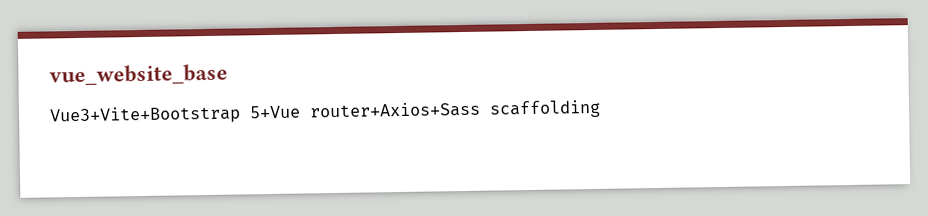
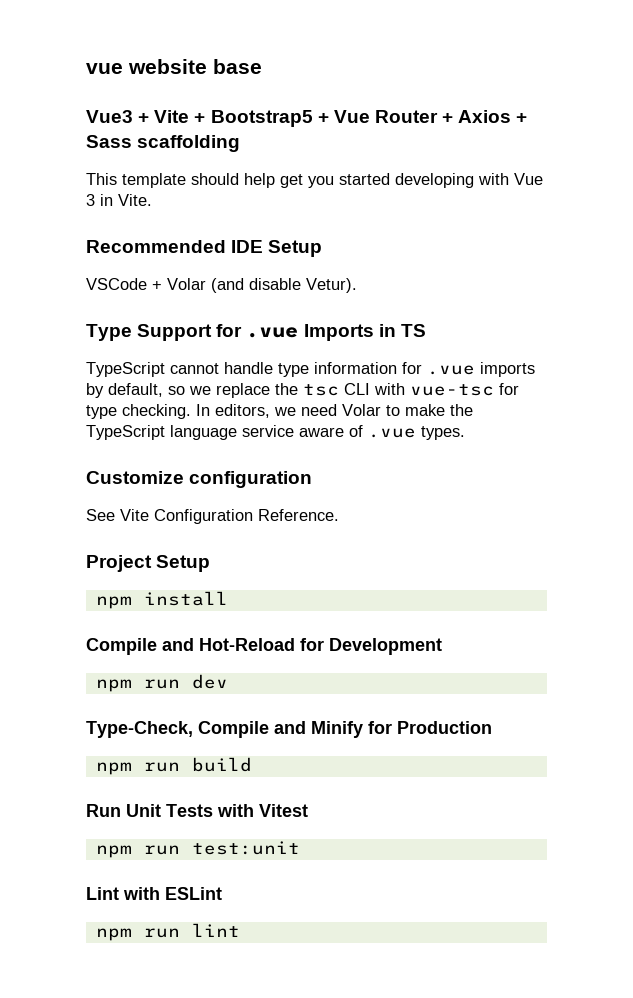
- vue_website_base
- Vue3+Vite+Bootstrap 5+Vue router+Axios+Sass scaffolding
+ vue website base
+ Vue3 + Vite + Bootstrap5 + Vue Router + Axios + Sass scaffolding
+ This template should help get you started developing with Vue 3 in Vite.
+ Recommended IDE Setup
+ VSCode + Volar (and disable Vetur).
+ Type Support for .vue Imports in TS
+ TypeScript cannot handle type information for .vue imports by default, so we replace the tsc CLI with vue-tsc for type checking. In editors, we need Volar to make the TypeScript language service aware of .vue types.
+ Customize configuration
+ See Vite Configuration Reference.
+ Project Setup
+ npm install
+ Compile and Hot-Reload for Development
+ npm run dev
+ Type-Check, Compile and Minify for Production
+ npm run build
+ Run Unit Tests with Vitest
+ npm run test:unit
+ Lint with ESLint
+ npm run lint

